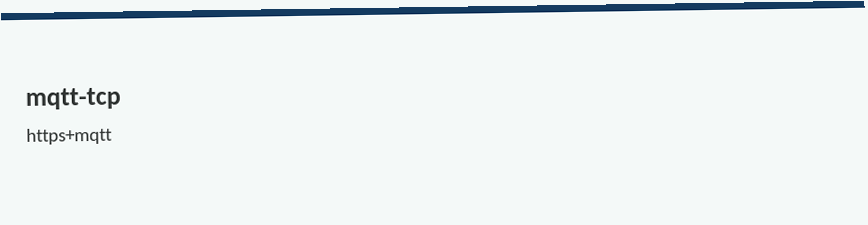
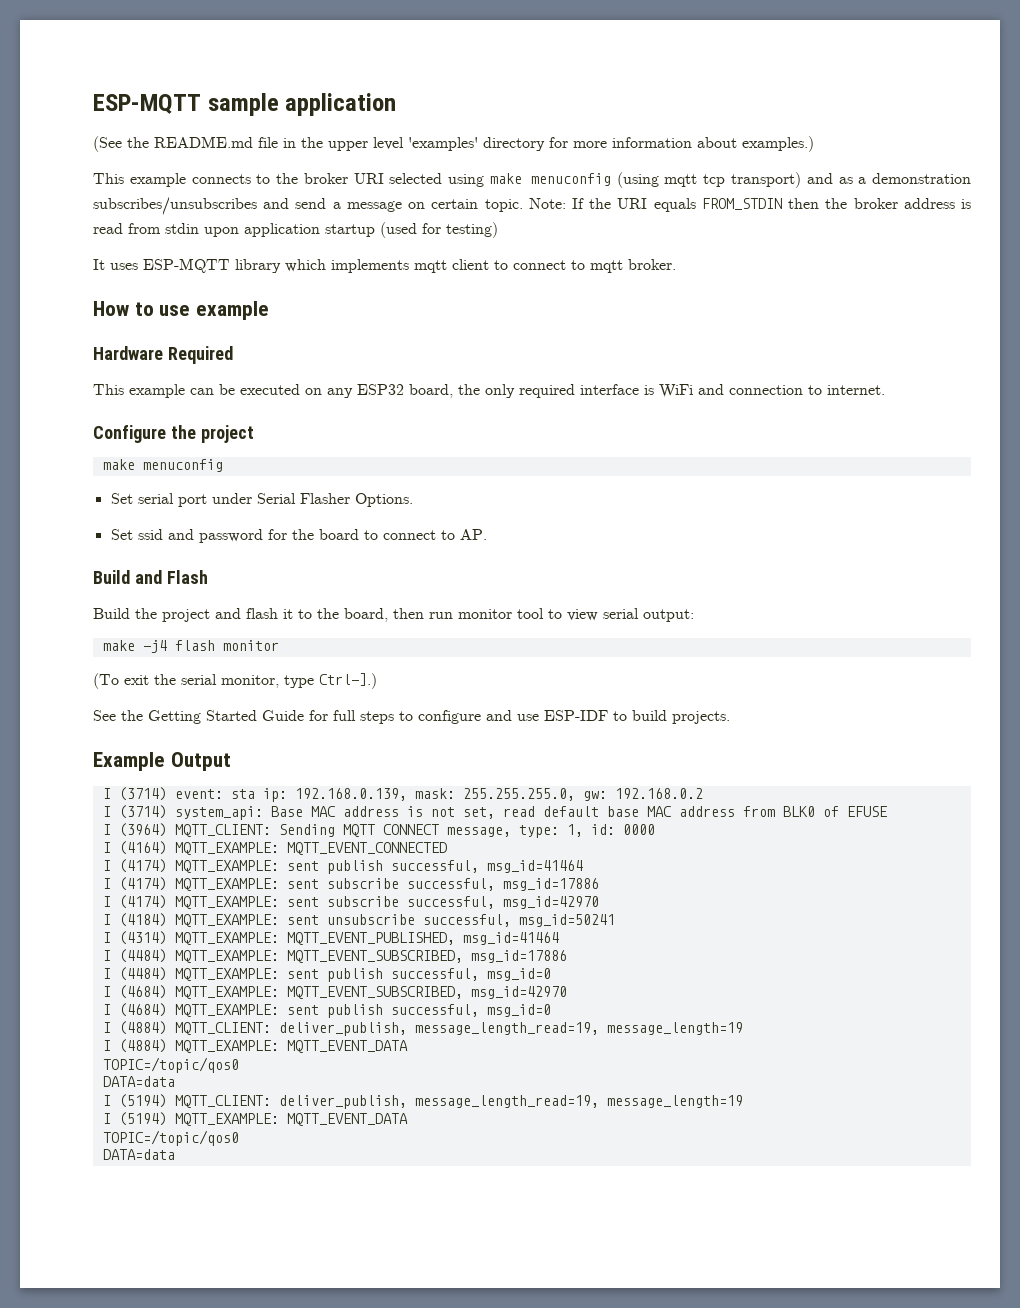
- mqtt-tcp
- https+mqtt
+ ESP-MQTT sample application
+ (See the README.md file in the upper level 'examples' directory for more information about examples.)
+ This example connects to the broker URI selected using make menuconfig (using mqtt tcp transport) and as a demonstration subscribes/unsubscribes and send a message on certain topic. Note: If the URI equals FROM_STDIN then the broker address is read from stdin upon application startup (used for testing)
+ It uses ESP-MQTT library which implements mqtt client to connect to mqtt broker.
+ How to use example
+ Hardware Required
+ This example can be executed on any ESP32 board, the only required interface is WiFi and connection to internet.
+ Configure the project
+ make menuconfig
+ Set serial port under Serial Flasher Options.
+ Set ssid and password for the board to connect to AP.
+ Build and Flash
+ Build the project and flash it to the board, then run monitor tool to view serial output:
+ make -j4 flash monitor
+ (To exit the serial monitor, type Ctrl-].)
+ See the Getting Started Guide for full steps to configure and use ESP-IDF to build projects.
+ Example Output
+ I (3714) event: sta ip: 192.168.0.139, mask: 255.255.255.0, gw: 192.168.0.2
+ I (3714) system_api: Base MAC address is not set, read default base MAC address from BLK0 of EFUSE
+ I (3964) MQTT_CLIENT: Sending MQTT CONNECT message, type: 1, id: 0000
+ I (4164) MQTT_EXAMPLE: MQTT_EVENT_CONNECTED
+ I (4174) MQTT_EXAMPLE: sent publish successful, msg_id=41464
+ I (4174) MQTT_EXAMPLE: sent subscribe successful, msg_id=17886
+ I (4174) MQTT_EXAMPLE: sent subscribe successful, msg_id=42970
+ I (4184) MQTT_EXAMPLE: sent unsubscribe successful, msg_id=50241
+ I (4314) MQTT_EXAMPLE: MQTT_EVENT_PUBLISHED, msg_id=41464
+ I (4484) MQTT_EXAMPLE: MQTT_EVENT_SUBSCRIBED, msg_id=17886
+ I (4484) MQTT_EXAMPLE: sent publish successful, msg_id=0
+ I (4684) MQTT_EXAMPLE: MQTT_EVENT_SUBSCRIBED, msg_id=42970
+ I (4684) MQTT_EXAMPLE: sent publish successful, msg_id=0
+ I (4884) MQTT_CLIENT: deliver_publish, message_length_read=19, message_length=19
+ I (4884) MQTT_EXAMPLE: MQTT_EVENT_DATA
+ TOPIC=/topic/qos0
+ DATA=data
+ I (5194) MQTT_CLIENT: deliver_publish, message_length_read=19, message_length=19
+ I (5194) MQTT_EXAMPLE: MQTT_EVENT_DATA
+ TOPIC=/topic/qos0
+ DATA=data

